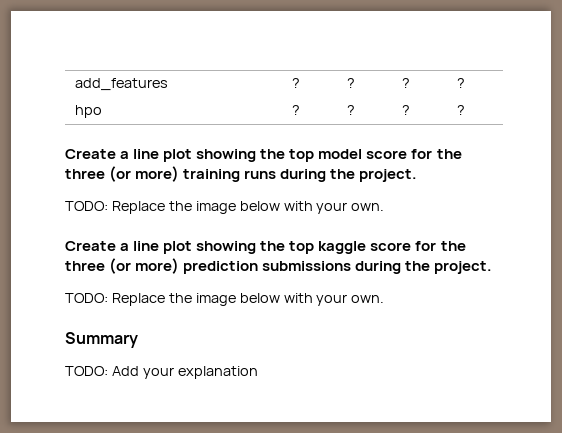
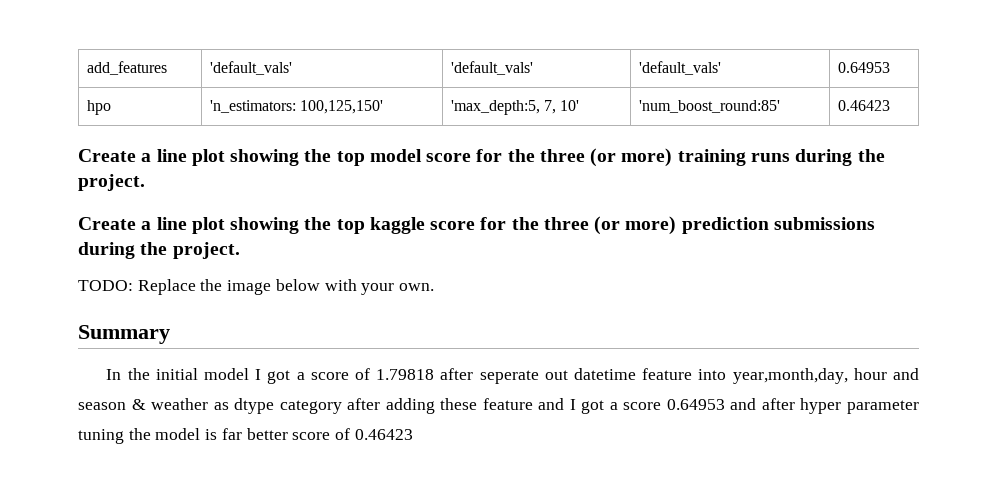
- add_features | ? | ? | ? | ?
- hpo | ? | ? | ? | ?
+ add_features | 'default_vals' | 'default_vals' | 'default_vals' | 0.64953
+ hpo | 'n_estimators: 100,125,150' | 'max_depth:5, 7, 10' | 'num_boost_round:85' | 0.46423
  Create a line plot showing the top model score for the three (or more) training runs during the project.
- TODO: Replace the image below with your own.
- TODO: Add your explanation
+ In the initial model I got a score of 1.79818 after seperate out datetime feature into year,month,day, hour and season & weather as dtype category after adding these feature and I got a score 0.64953 and after hyper parameter tuning the model is far better score of 0.46423

